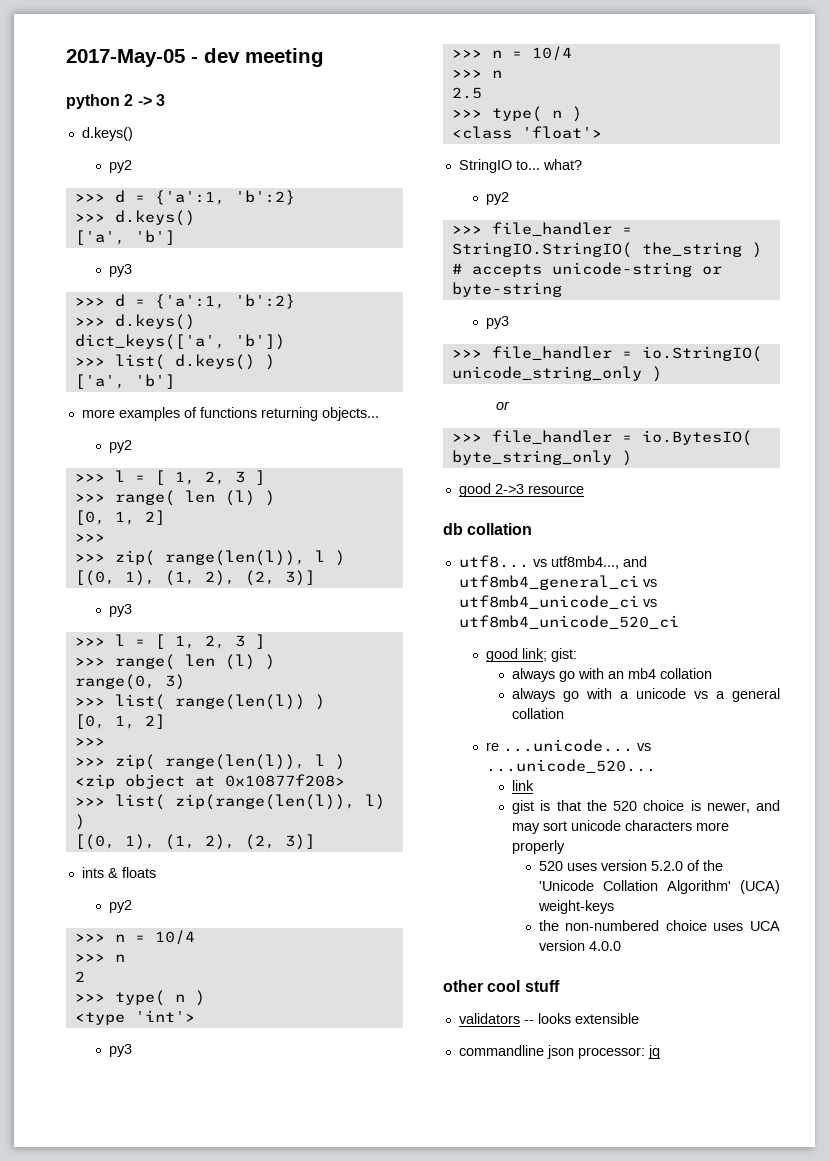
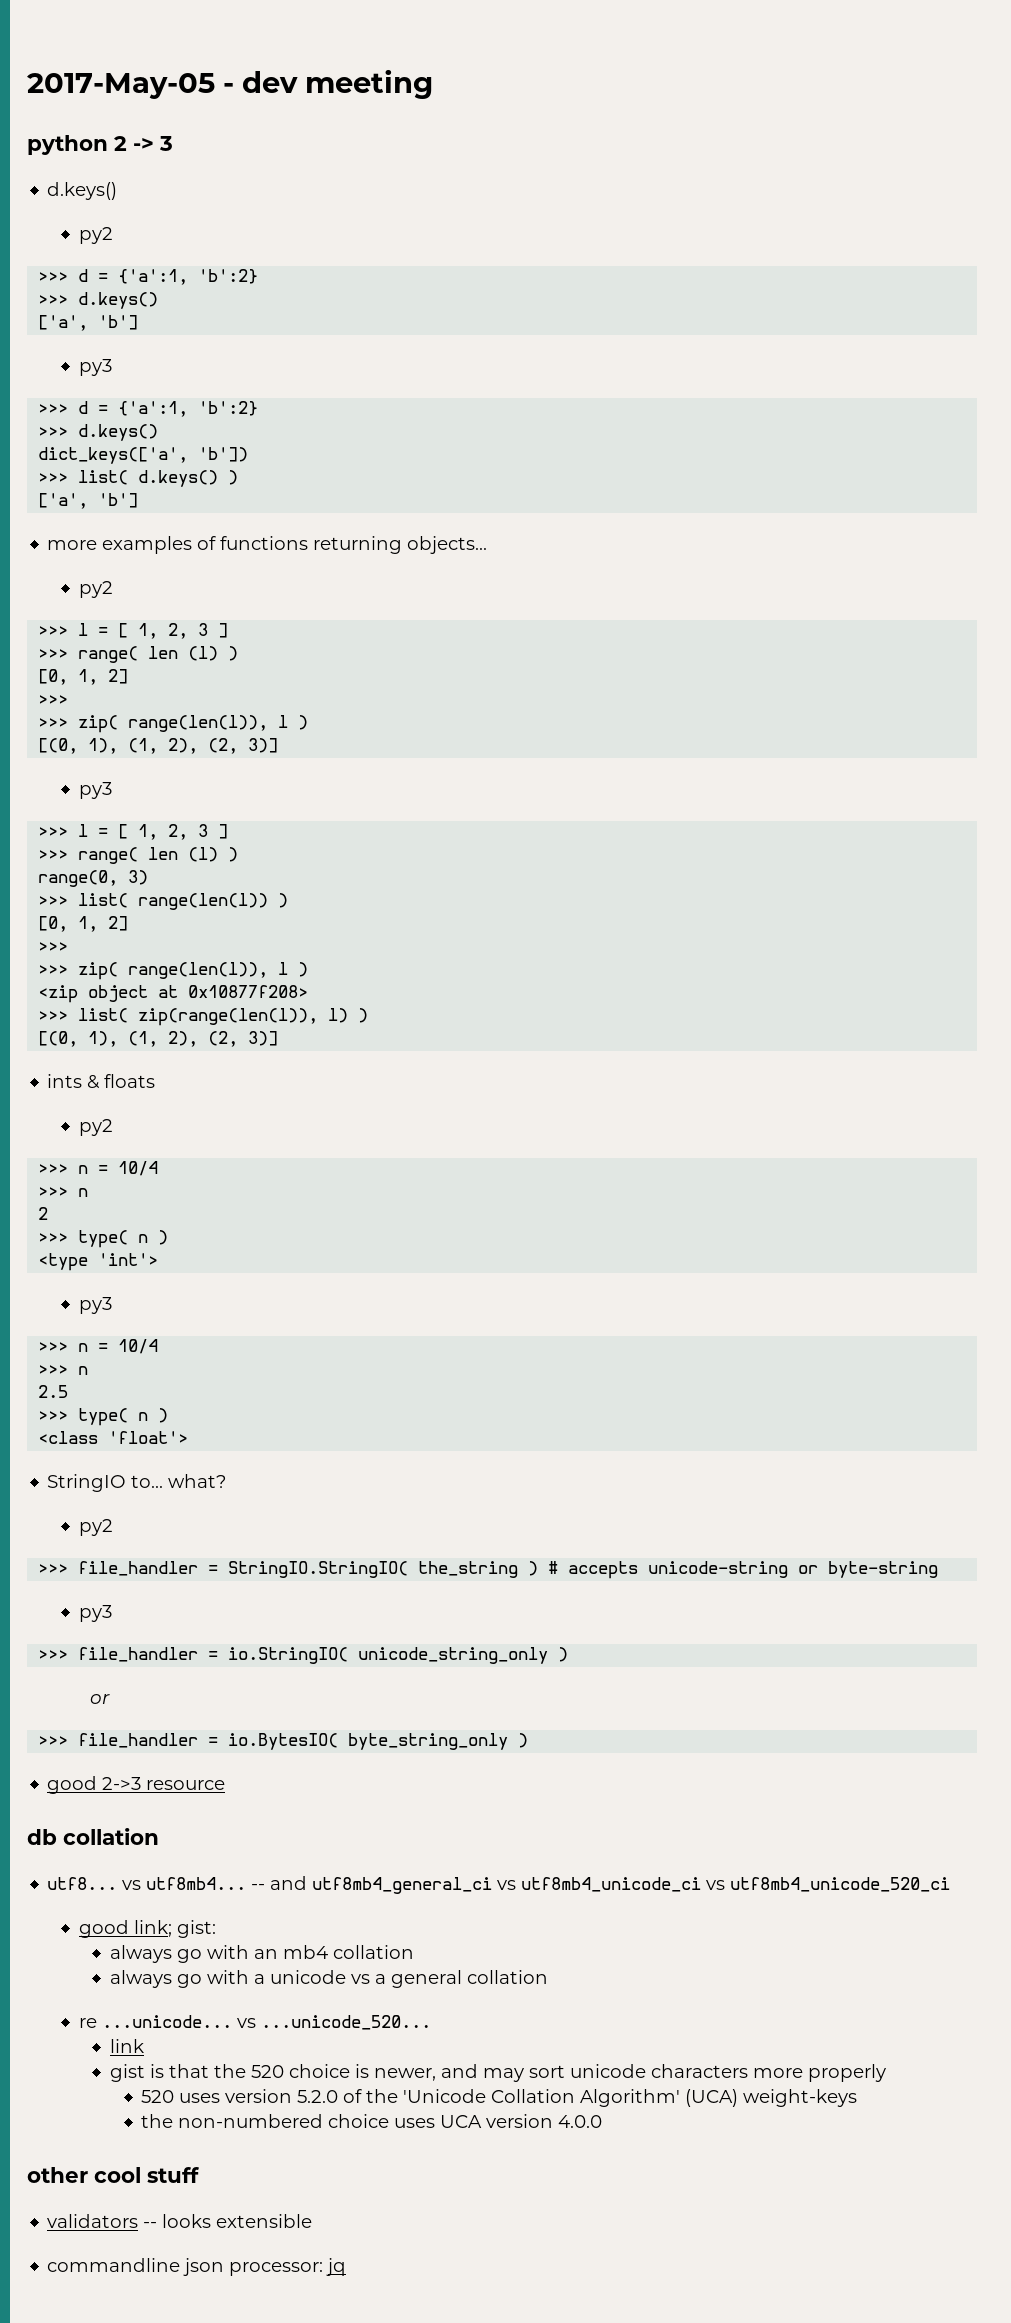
- utf8... vs utf8mb4..., and utf8mb4_general_ci vs utf8mb4_unicode_ci vs utf8mb4_unicode_520_ci
+ utf8... vs utf8mb4... -- and utf8mb4_general_ci vs utf8mb4_unicode_ci vs utf8mb4_unicode_520_ci

